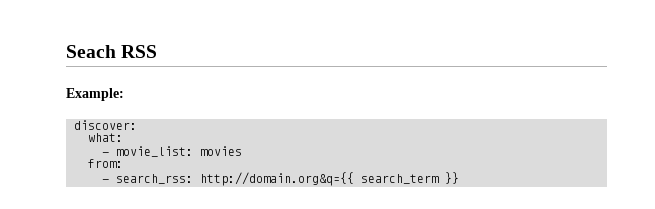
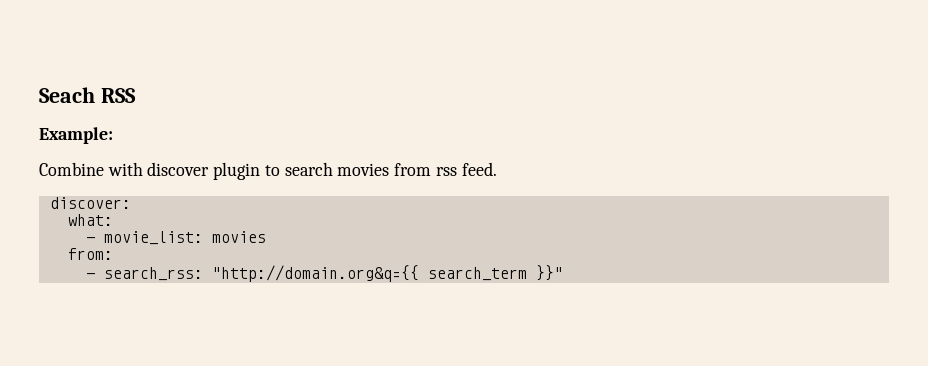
+ Combine with discover plugin to search movies from rss feed.
- - search_rss: http://domain.org&q={{ search_term }}
+ - search_rss: "http://domain.org&q={{ search_term }}"

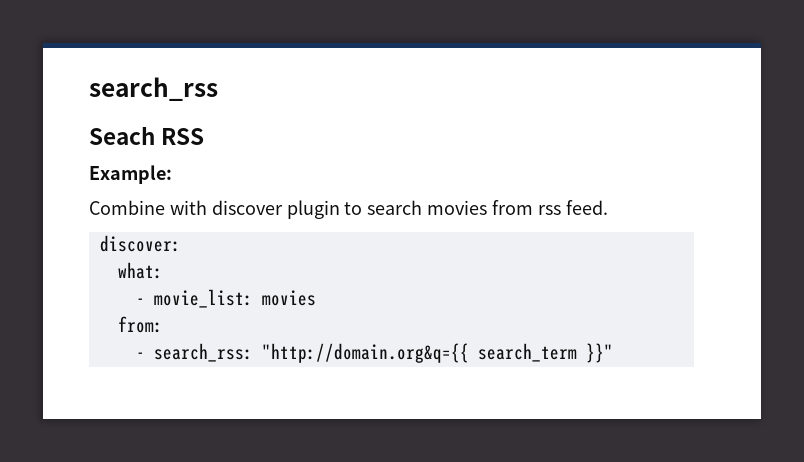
+ search_rss

